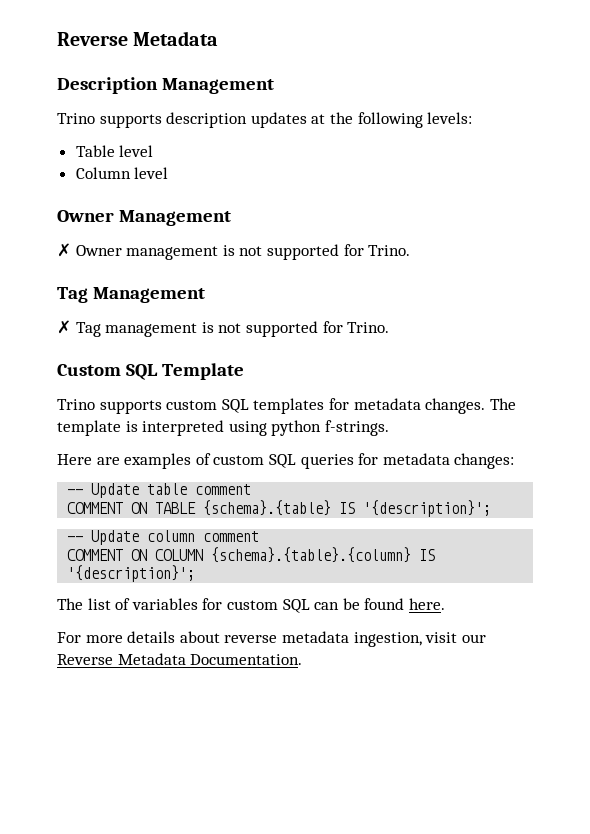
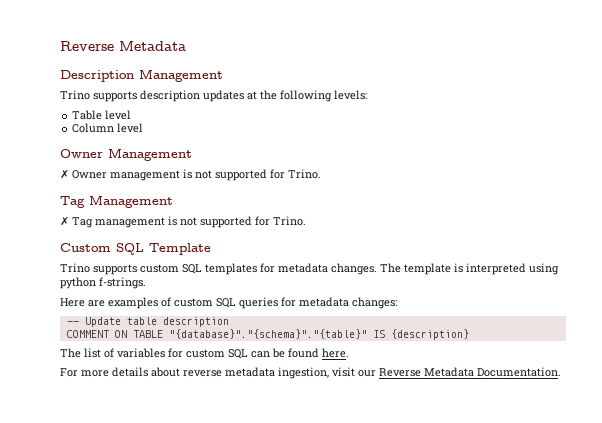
- -- Update table comment
+ -- Update table description
- COMMENT ON TABLE {schema}.{table} IS '{description}';
- -- Update column comment
- COMMENT ON COLUMN {schema}.{table}.{column} IS '{description}';
+ COMMENT ON TABLE "{database}"."{schema}"."{table}" IS {description}

